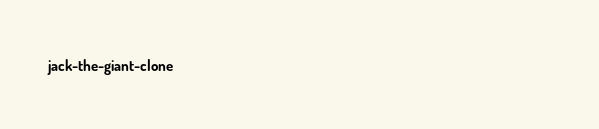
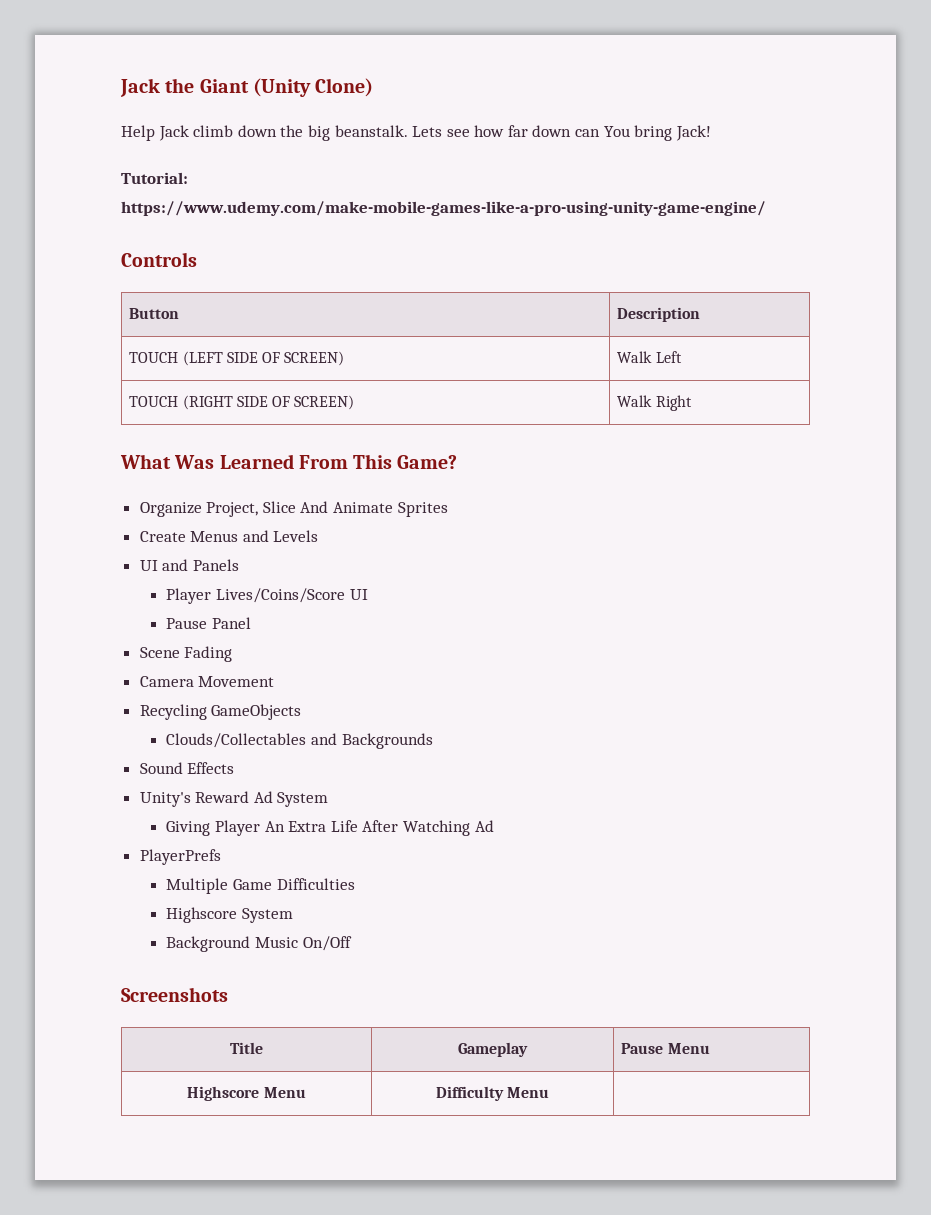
- jack-the-giant-clone
+ Jack the Giant (Unity Clone)
+ Help Jack climb down the big beanstalk. Lets see how far down can You bring Jack!
+ Tutorial: https://www.udemy.com/make-mobile-games-like-a-pro-using-unity-game-engine/
+ Controls
+ Button | Description
+ TOUCH (LEFT SIDE OF SCREEN) | Walk Left
+ TOUCH (RIGHT SIDE OF SCREEN) | Walk Right
+ What Was Learned From This Game?
+ Organize Project, Slice And Animate Sprites
+ Create Menus and Levels
+ UI and Panels
+ Player Lives/Coins/Score UI
+ Pause Panel
+ Scene Fading
+ Camera Movement
+ Recycling GameObjects
+ Clouds/Collectables and Backgrounds
+ Sound Effects
+ Unity's Reward Ad System
+ Giving Player An Extra Life After Watching Ad
+ PlayerPrefs
+ Multiple Game Difficulties
+ Highscore System
+ Background Music On/Off
+ Screenshots
+ Title | Gameplay | Pause Menu
+ Highscore Menu | Difficulty Menu |

